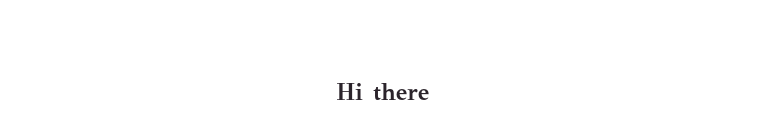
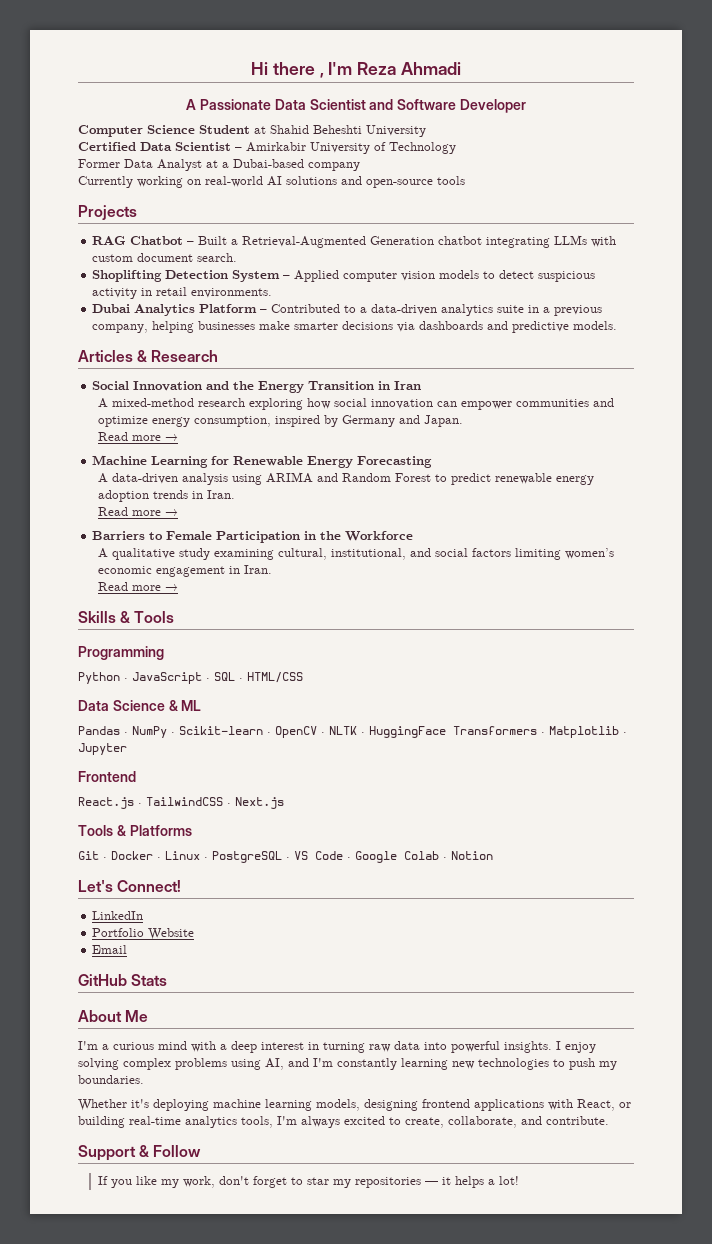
- Hi there
+ Hi there , I'm Reza Ahmadi
+ A Passionate Data Scientist and Software Developer
+ Computer Science Student at Shahid Beheshti University
+ Certified Data Scientist – Amirkabir University of Technology
+ Former Data Analyst at a Dubai-based company
+ Currently working on real-world AI solutions and open-source tools
+ Projects
+ RAG Chatbot – Built a Retrieval-Augmented Generation chatbot integrating LLMs with custom document search.
+ Shoplifting Detection System – Applied computer vision models to detect suspicious activity in retail environments.
+ Dubai Analytics Platform – Contributed to a data-driven analytics suite in a previous company, helping businesses make smarter decisions via dashboards and predictive models.
+ Articles & Research
+ Social Innovation and the Energy Transition in Iran
+ A mixed-method research exploring how social innovation can empower communities and optimize energy consumption, inspired by Germany and Japan.
+ Read more →
+ Machine Learning for Renewable Energy Forecasting
+ A data-driven analysis using ARIMA and Random Forest to predict renewable energy adoption trends in Iran.
+ Read more →
+ Barriers to Female Participation in the Workforce
+ A qualitative study examining cultural, institutional, and social factors limiting women’s economic engagement in Iran.
+ Read more →
+ Skills & Tools
+ Programming
+ Python · JavaScript · SQL · HTML/CSS
+ Data Science & ML
+ Pandas · NumPy · Scikit-learn · OpenCV · NLTK · HuggingFace Transformers · Matplotlib · Jupyter
+ Frontend
+ React.js · TailwindCSS · Next.js
+ Tools & Platforms
+ Git · Docker · Linux · PostgreSQL · VS Code · Google Colab · Notion
+ Let's Connect!
+ LinkedIn
+ Portfolio Website
+ Email
+ GitHub Stats
+ About Me
+ I'm a curious mind with a deep interest in turning raw data into powerful insights. I enjoy solving complex problems using AI, and I'm constantly learning new technologies to push my boundaries.
+ Whether it's deploying machine learning models, designing frontend applications with React, or building real-time analytics tools, I'm always excited to create, collaborate, and contribute.
+ Support & Follow
+ If you like my work, don't forget to star my repositories — it helps a lot!

